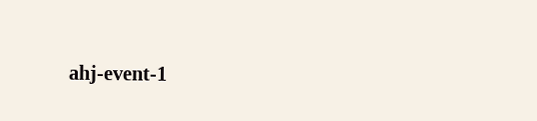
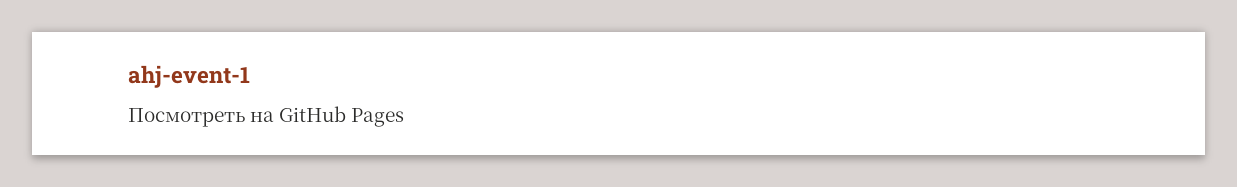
+ Посмотреть на GitHub Pages

